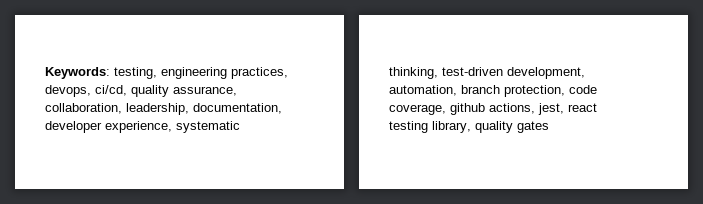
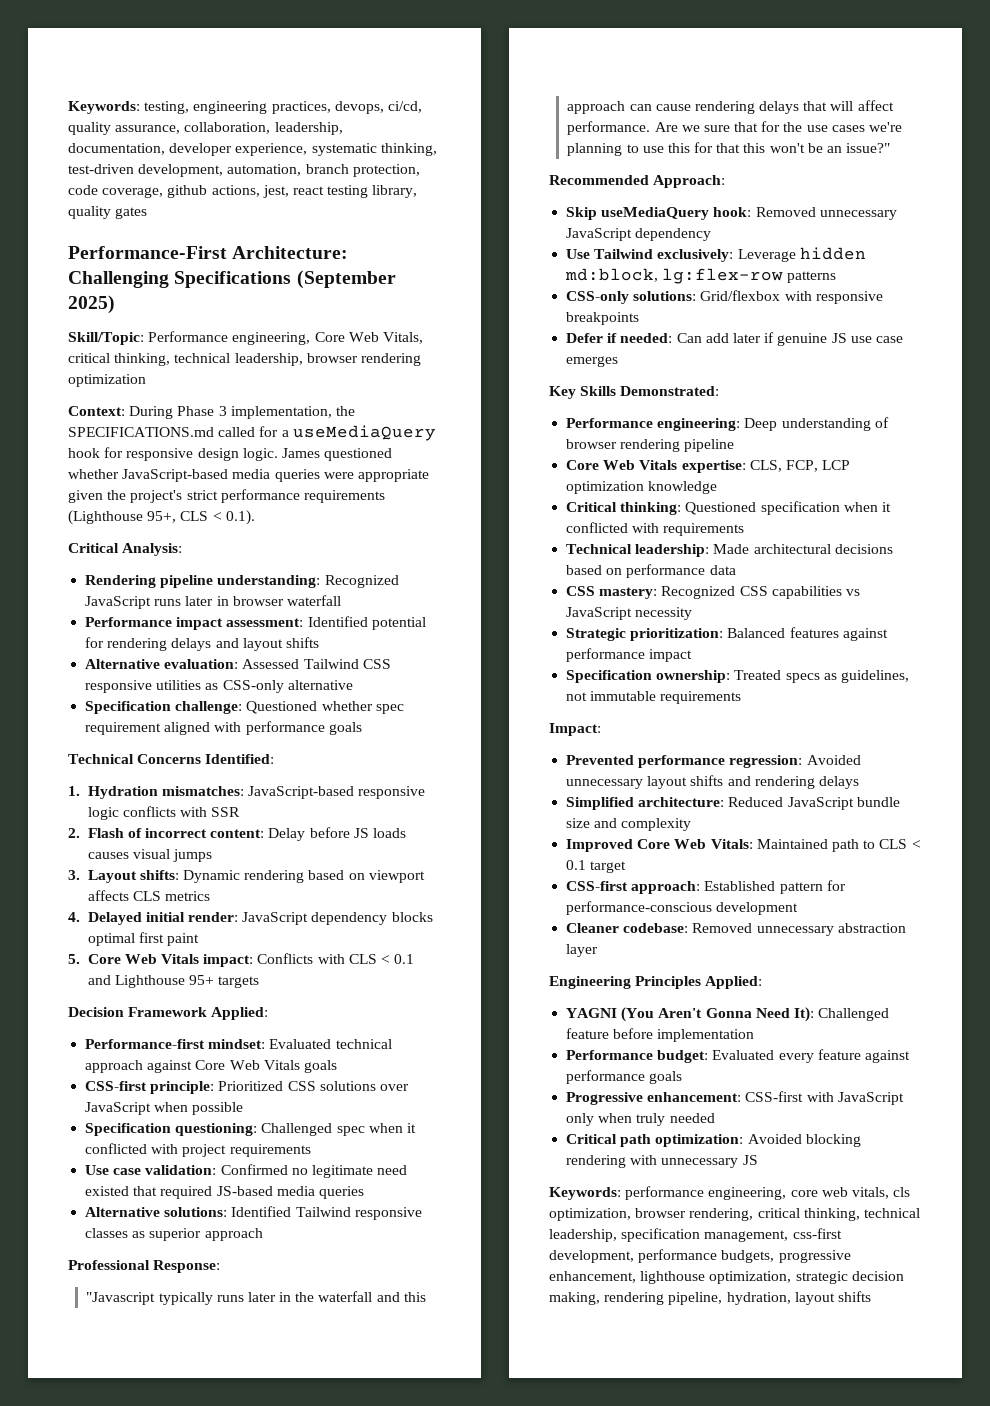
+ Performance-First Architecture: Challenging Specifications (September 2025)
+ Skill/Topic: Performance engineering, Core Web Vitals, critical thinking, technical leadership, browser rendering optimization
+ Context: During Phase 3 implementation, the SPECIFICATIONS.md called for a useMediaQuery hook for responsive design logic. James questioned whether JavaScript-based media queries were appropriate given the project's strict performance requirements (Lighthouse 95+, CLS < 0.1).
+ Critical Analysis:
+ Rendering pipeline understanding: Recognized JavaScript runs later in browser waterfall
+ Performance impact assessment: Identified potential for rendering delays and layout shifts
+ Alternative evaluation: Assessed Tailwind CSS responsive utilities as CSS-only alternative
+ Specification challenge: Questioned whether spec requirement aligned with performance goals
+ Technical Concerns Identified:
+ 1. Hydration mismatches: JavaScript-based responsive logic conflicts with SSR
+ 2. Flash of incorrect content: Delay before JS loads causes visual jumps
+ 3. Layout shifts: Dynamic rendering based on viewport affects CLS metrics
+ 4. Delayed initial render: JavaScript dependency blocks optimal first paint
+ 5. Core Web Vitals impact: Conflicts with CLS < 0.1 and Lighthouse 95+ targets
+ Decision Framework Applied:
+ Performance-first mindset: Evaluated technical approach against Core Web Vitals goals
+ CSS-first principle: Prioritized CSS solutions over JavaScript when possible
+ Specification questioning: Challenged spec when it conflicted with project requirements
+ Use case validation: Confirmed no legitimate need existed that required JS-based media queries
+ Alternative solutions: Identified Tailwind responsive classes as superior approach
+ Professional Response:
+ "Javascript typically runs later in the waterfall and this approach can cause rendering delays that will affect performance. Are we sure that for the use cases we're planning to use this for that this won't be an issue?"
+ Recommended Approach:
+ Skip useMediaQuery hook: Removed unnecessary JavaScript dependency
+ Use Tailwind exclusively: Leverage hidden md:block, lg:flex-row patterns
+ CSS-only solutions: Grid/flexbox with responsive breakpoints
+ Defer if needed: Can add later if genuine JS use case emerges
+ Key Skills Demonstrated:
+ Performance engineering: Deep understanding of browser rendering pipeline
+ Core Web Vitals expertise: CLS, FCP, LCP optimization knowledge
+ Critical thinking: Questioned specification when it conflicted with requirements
+ Technical leadership: Made architectural decisions based on performance data
+ CSS mastery: Recognized CSS capabilities vs JavaScript necessity
+ Strategic prioritization: Balanced features against performance impact
+ Specification ownership: Treated specs as guidelines, not immutable requirements
+ Impact:
+ Prevented performance regression: Avoided unnecessary layout shifts and rendering delays
+ Simplified architecture: Reduced JavaScript bundle size and complexity
+ Improved Core Web Vitals: Maintained path to CLS < 0.1 target
+ CSS-first approach: Established pattern for performance-conscious development
+ Cleaner codebase: Removed unnecessary abstraction layer
+ Engineering Principles Applied:
+ YAGNI (You Aren't Gonna Need It): Challenged feature before implementation
+ Performance budget: Evaluated every feature against performance goals
+ Progressive enhancement: CSS-first with JavaScript only when truly needed
+ Critical path optimization: Avoided blocking rendering with unnecessary JS
+ Keywords: performance engineering, core web vitals, cls optimization, browser rendering, critical thinking, technical leadership, specification management, css-first development, performance budgets, progressive enhancement, lighthouse optimization, strategic decision making, rendering pipeline, hydration, layout shifts

